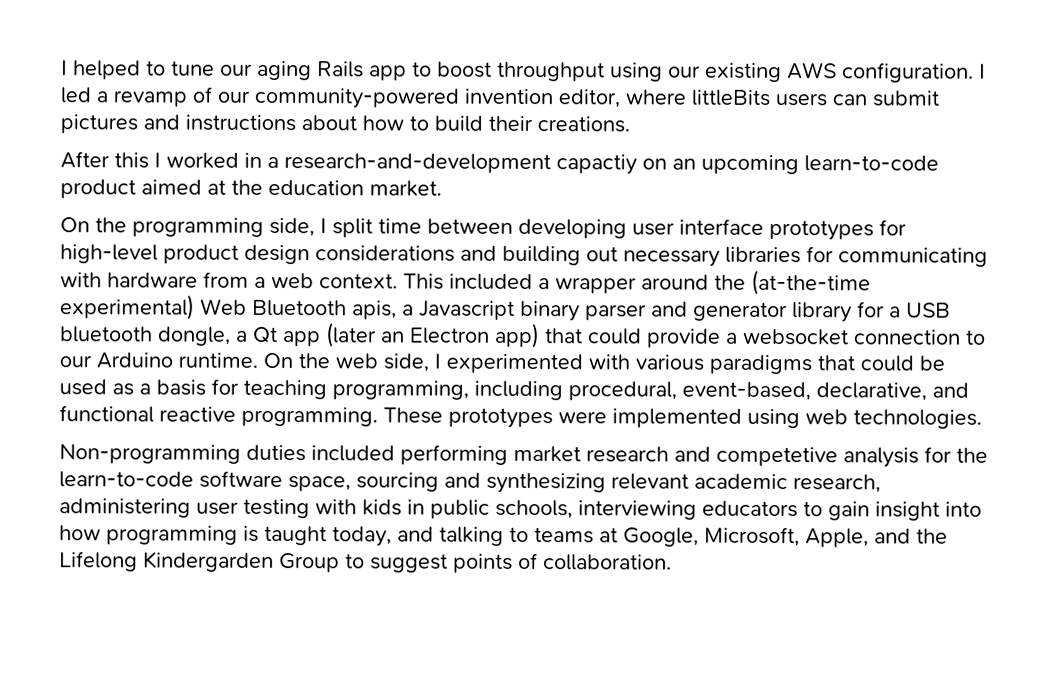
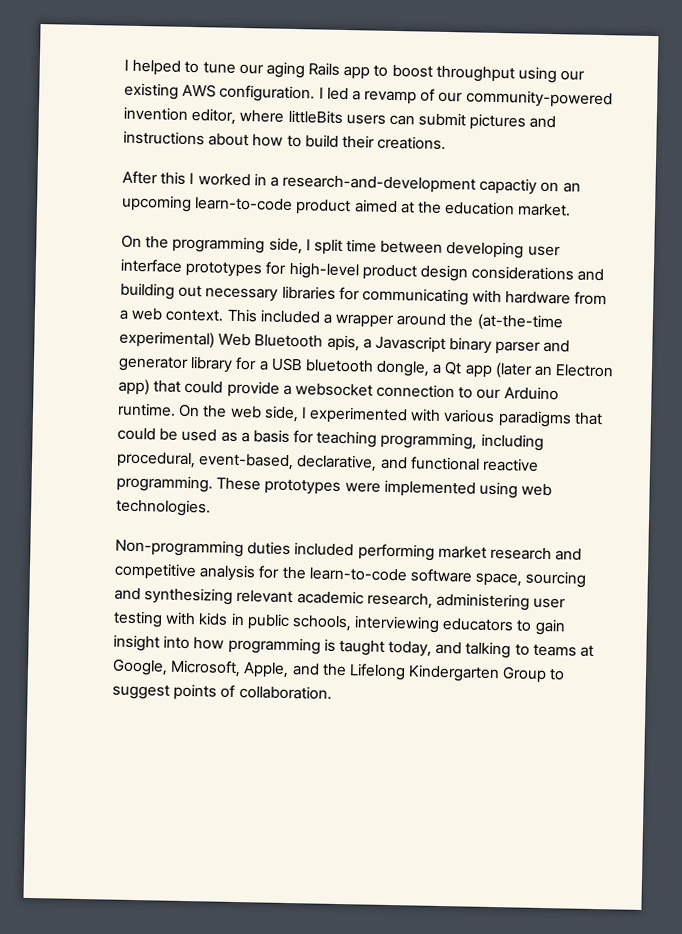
- Non-programming duties included performing market research and competetive analysis for the learn-to-code software space, sourcing and synthesizing relevant academic research, administering user testing with kids in public schools, interviewing educators to gain insight into how programming is taught today, and talking to teams at Google, Microsoft, Apple, and the Lifelong Kindergarden Group to suggest points of collaboration.
+ Non-programming duties included performing market research and competitive analysis for the learn-to-code software space, sourcing and synthesizing relevant academic research, administering user testing with kids in public schools, interviewing educators to gain insight into how programming is taught today, and talking to teams at Google, Microsoft, Apple, and the Lifelong Kindergarten Group to suggest points of collaboration.

